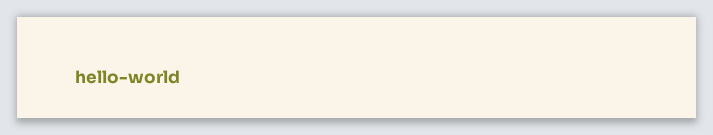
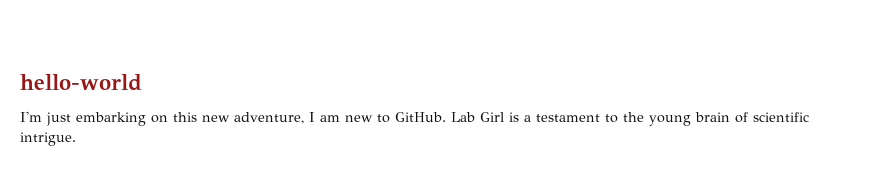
+ I'm just embarking on this new adventure, I am new to GitHub. Lab Girl is a testament to the young brain of scientific intrigue.

